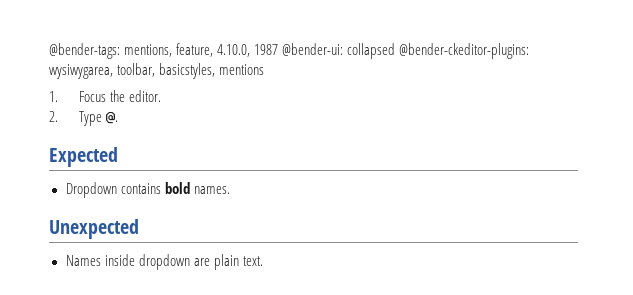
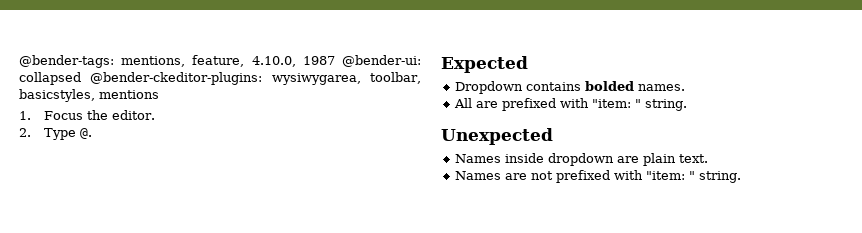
- Dropdown contains bold names.
+ Dropdown contains bolded names.
+ All are prefixed with "item: " string.
+ Names are not prefixed with "item: " string.

